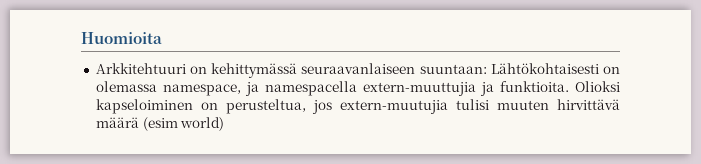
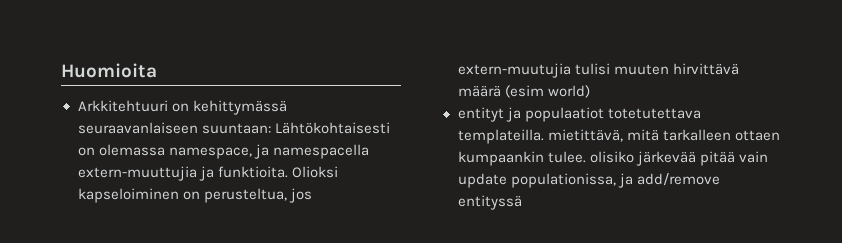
+ entityt ja populaatiot totetutettava templateilla. mietittävä, mitä tarkalleen ottaen kumpaankin tulee. olisiko järkevää pitää vain update populationissa, ja add/remove entityssä

